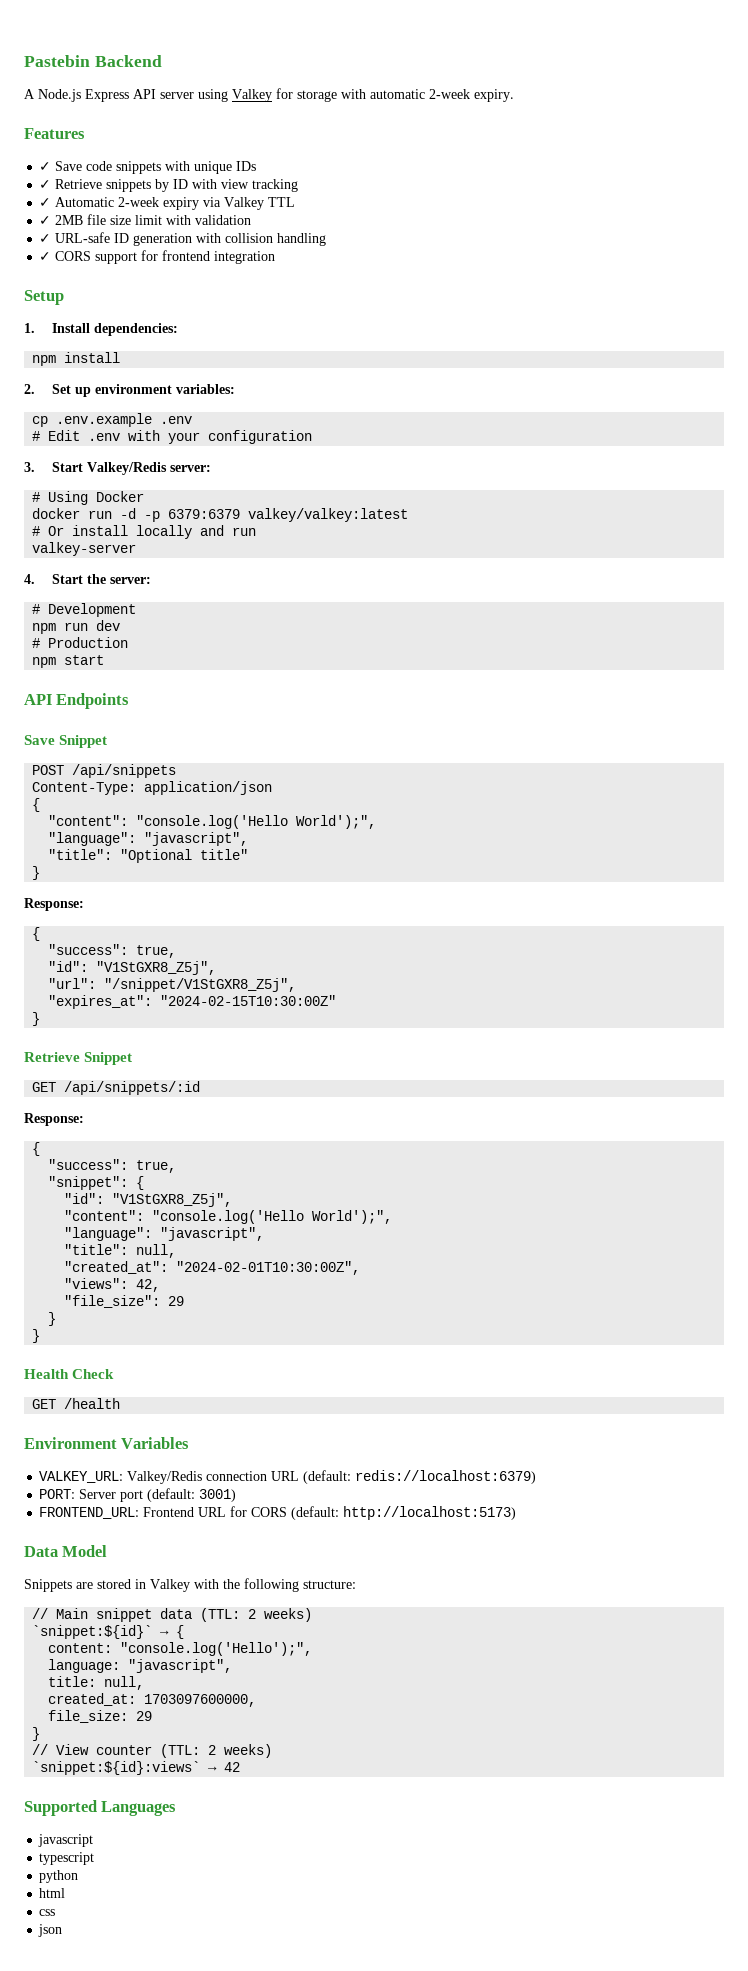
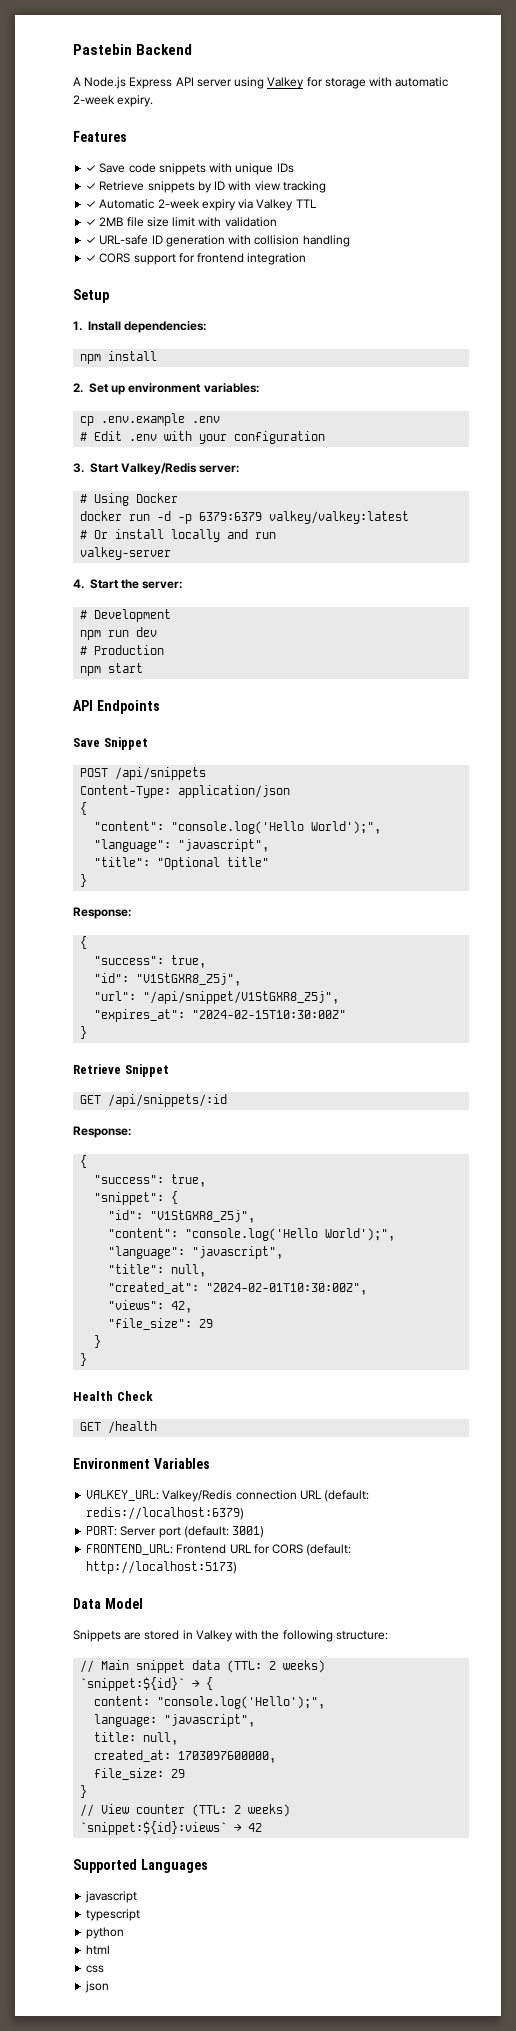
- "url": "/snippet/V1StGXR8_Z5j",
+ "url": "/api/snippet/V1StGXR8_Z5j",

